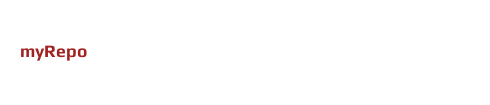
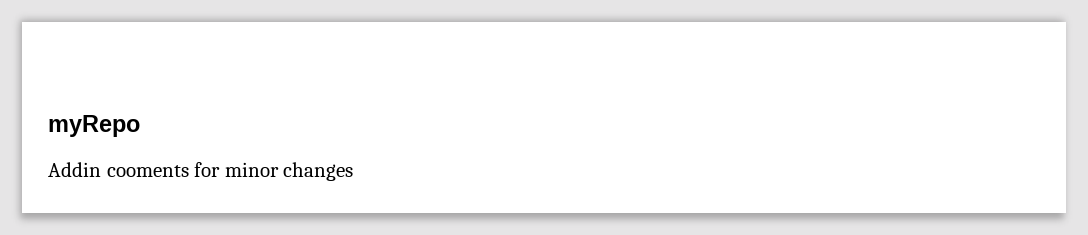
+ Addin cooments for minor changes

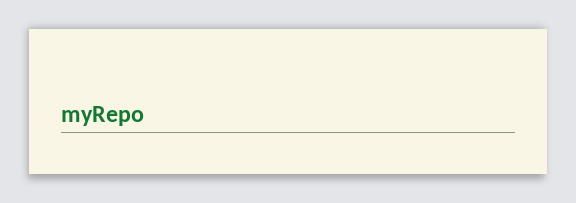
- Addin cooments for minor changes

